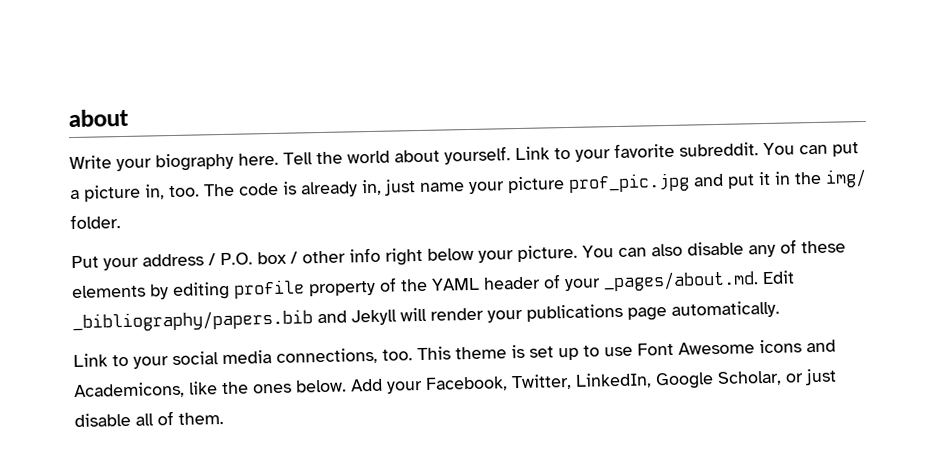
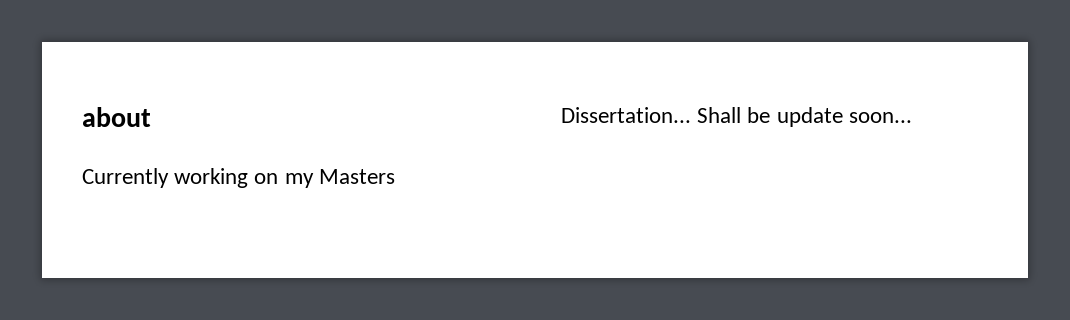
- Write your biography here. Tell the world about yourself. Link to your favorite subreddit. You can put a picture in, too. The code is already in, just name your picture prof_pic.jpg and put it in the img/ folder.
- Put your address / P.O. box / other info right below your picture. You can also disable any of these elements by editing profile property of the YAML header of your _pages/about.md. Edit _bibliography/papers.bib and Jekyll will render your publications page automatically.
- Link to your social media connections, too. This theme is set up to use Font Awesome icons and Academicons, like the ones below. Add your Facebook, Twitter, LinkedIn, Google Scholar, or just disable all of them.
+ Currently working on my Masters Dissertation... Shall be update soon...

